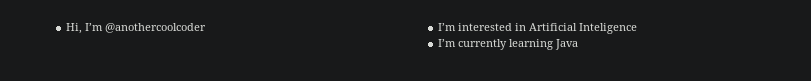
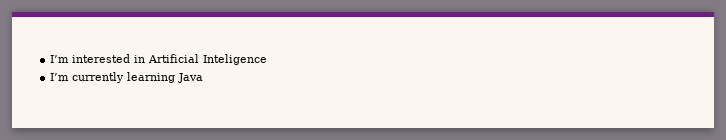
- Hi, I’m @anothercoolcoder

